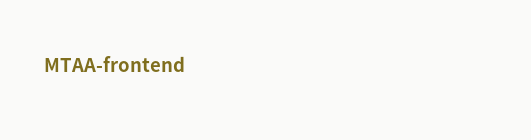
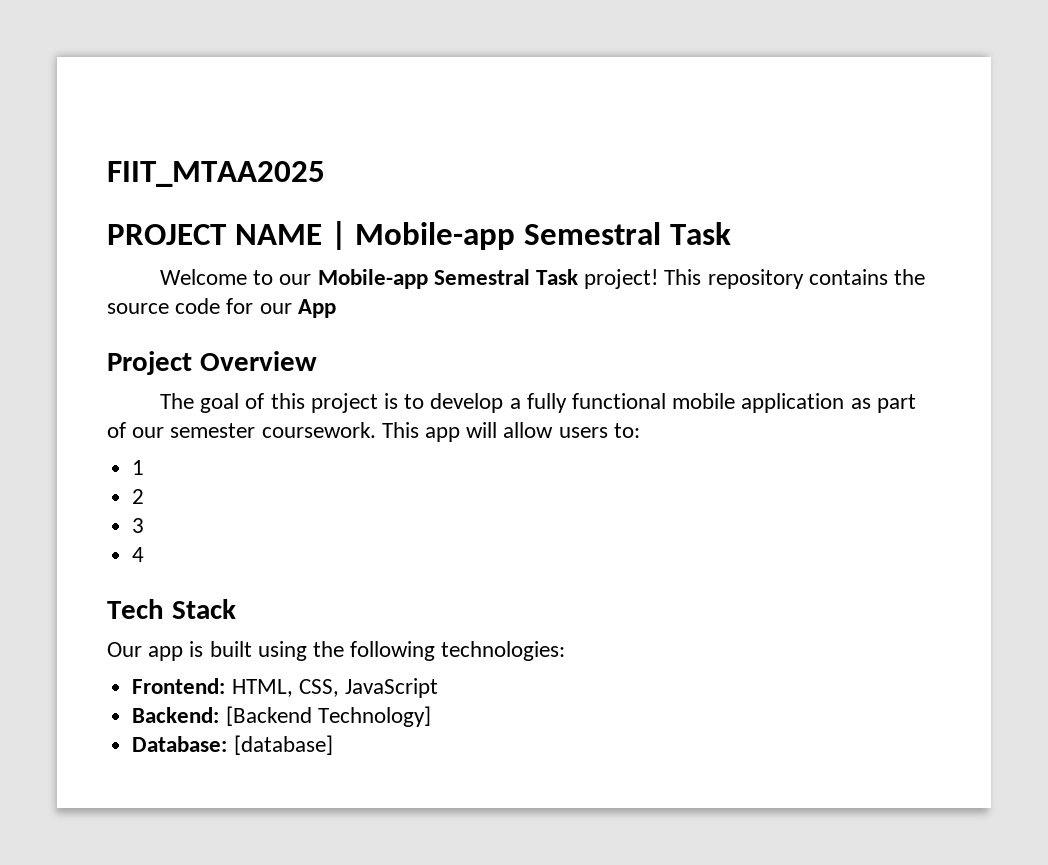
- MTAA-frontend
+ FIIT_MTAA2025
+ PROJECT NAME | Mobile-app Semestral Task
+ Welcome to our Mobile-app Semestral Task project! This repository contains the source code for our App
+ Project Overview
+ The goal of this project is to develop a fully functional mobile application as part of our semester coursework. This app will allow users to:
+ 1
+ 2
+ 3
+ 4
+ Tech Stack
+ Our app is built using the following technologies:
+ Frontend: HTML, CSS, JavaScript
+ Backend: [Backend Technology]
+ Database: [database]

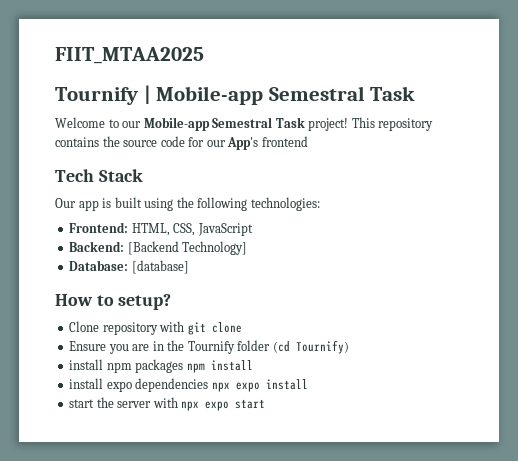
- PROJECT NAME | Mobile-app Semestral Task
+ Tournify | Mobile-app Semestral Task
- This repository contains the source code for our App
- Project Overview
- The goal of this project is to develop a fully functional mobile application as part of our semester coursework. This app will allow users to:
- 1
- 2
- 3
- 4
+ This repository contains the source code for our App's frontend
+ How to setup?
+ Clone repository with git clone
+ Ensure you are in the Tournify folder (cd Tournify)
+ install npm packages npm install
+ install expo dependencies npx expo install
+ start the server with npx expo start

